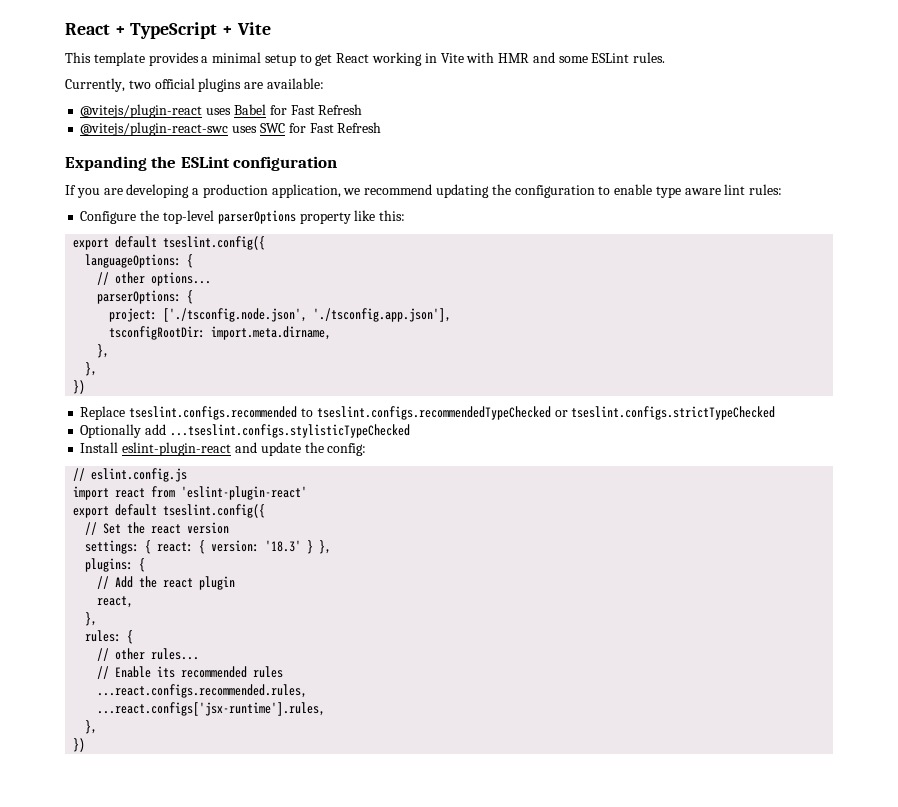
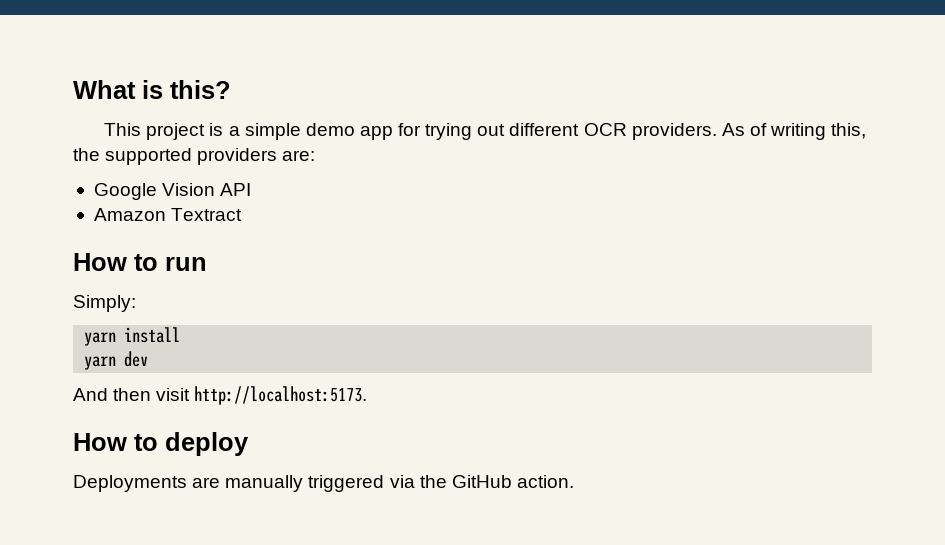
- React + TypeScript + Vite
- This template provides a minimal setup to get React working in Vite with HMR and some ESLint rules.
- Currently, two official plugins are available:
- @vitejs/plugin-react uses Babel for Fast Refresh
- @vitejs/plugin-react-swc uses SWC for Fast Refresh
- Expanding the ESLint configuration
- If you are developing a production application, we recommend updating the configuration to enable type aware lint rules:
- Configure the top-level parserOptions property like this:
- export default tseslint.config({
- languageOptions: {
- // other options...
- parserOptions: {
- project: ['./tsconfig.node.json', './tsconfig.app.json'],
- tsconfigRootDir: import.meta.dirname,
- },
- },
- })
- Replace tseslint.configs.recommended to tseslint.configs.recommendedTypeChecked or tseslint.configs.strictTypeChecked
- Optionally add ...tseslint.configs.stylisticTypeChecked
- Install eslint-plugin-react and update the config:
- // eslint.config.js
- import react from 'eslint-plugin-react'
- export default tseslint.config({
- // Set the react version
- settings: { react: { version: '18.3' } },
- plugins: {
- // Add the react plugin
- react,
- },
- rules: {
- // other rules...
- // Enable its recommended rules
- ...react.configs.recommended.rules,
- ...react.configs['jsx-runtime'].rules,
- },
- })
+ What is this?
+ This project is a simple demo app for trying out different OCR providers. As of writing this, the supported providers are:
+ Google Vision API
+ Amazon Textract
+ How to run
+ Simply:
+ yarn install
+ yarn dev
+ And then visit http://localhost:5173.
+ How to deploy
+ Deployments are manually triggered via the GitHub action.

